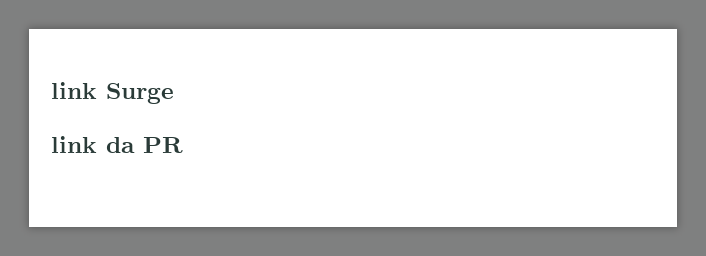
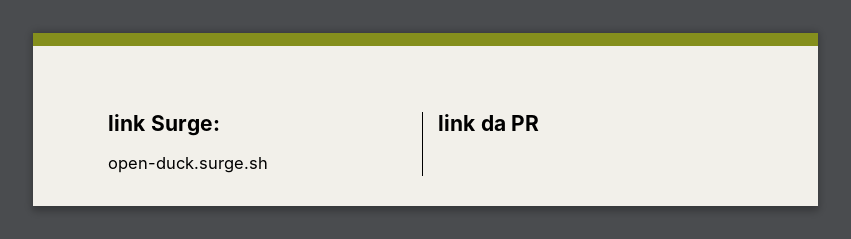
- link Surge
+ link Surge:
+ open-duck.surge.sh

